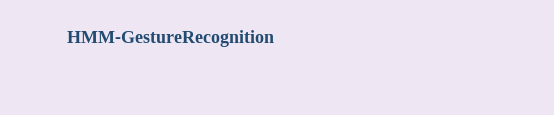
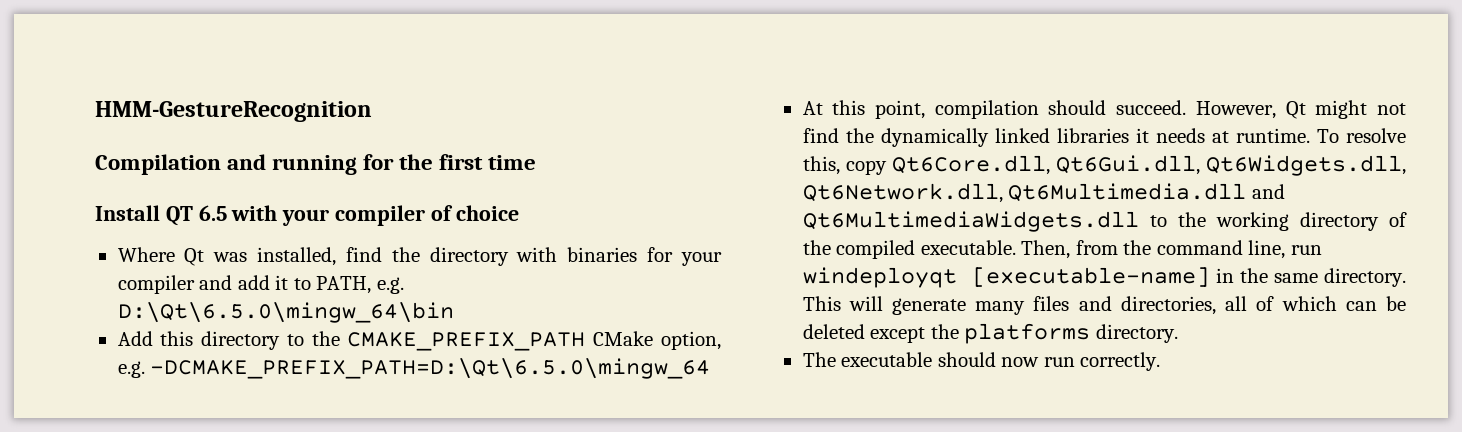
+ Compilation and running for the first time
+ Install QT 6.5 with your compiler of choice
+ Where Qt was installed, find the directory with binaries for your compiler and add it to PATH, e.g. D:\Qt\6.5.0\mingw_64\bin
+ Add this directory to the CMAKE_PREFIX_PATH CMake option, e.g. -DCMAKE_PREFIX_PATH=D:\Qt\6.5.0\mingw_64
+ At this point, compilation should succeed. However, Qt might not find the dynamically linked libraries it needs at runtime. To resolve this, copy Qt6Core.dll, Qt6Gui.dll, Qt6Widgets.dll, Qt6Network.dll, Qt6Multimedia.dll and Qt6MultimediaWidgets.dll to the working directory of the compiled executable. Then, from the command line, run windeployqt [executable-name] in the same directory. This will generate many files and directories, all of which can be deleted except the platforms directory.
+ The executable should now run correctly.

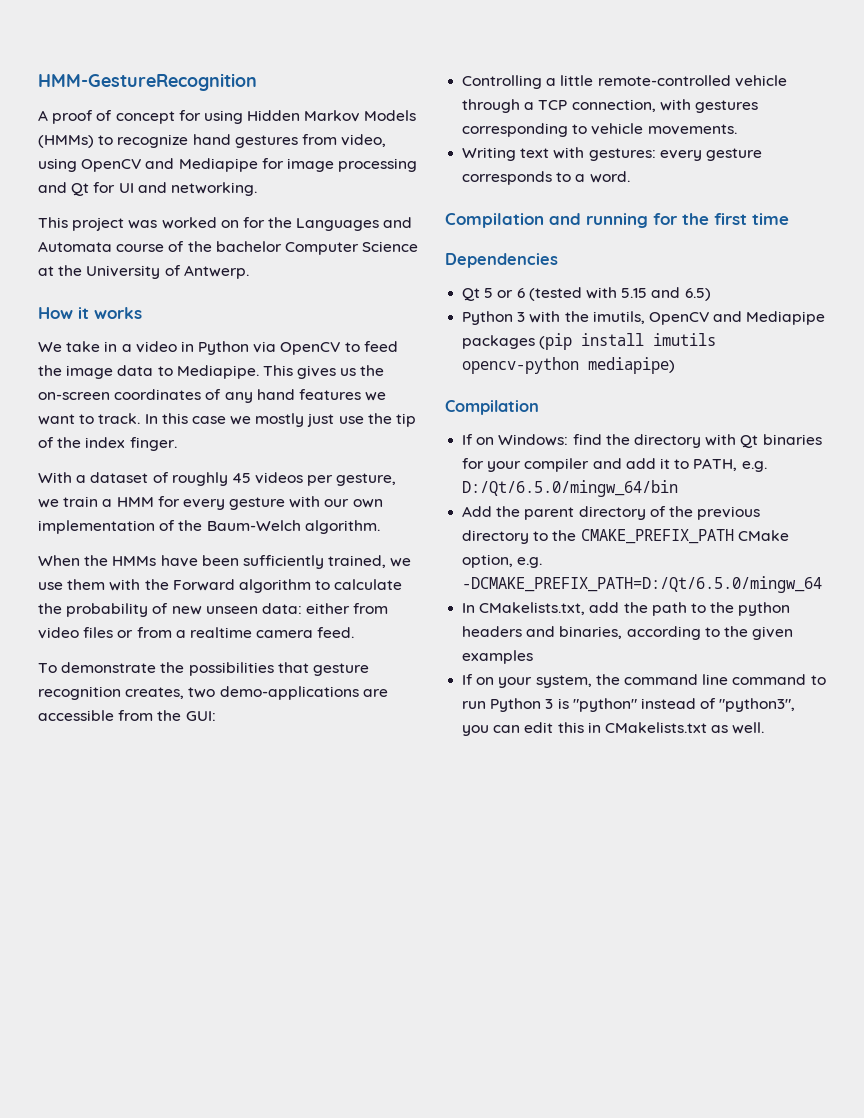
+ A proof of concept for using Hidden Markov Models (HMMs) to recognize hand gestures from video, using OpenCV and Mediapipe for image processing and Qt for UI and networking.
+ This project was worked on for the Languages and Automata course of the bachelor Computer Science at the University of Antwerp.
+ How it works
+ We take in a video in Python via OpenCV to feed the image data to Mediapipe. This gives us the on-screen coordinates of any hand features we want to track. In this case we mostly just use the tip of the index finger.
+ With a dataset of roughly 45 videos per gesture, we train a HMM for every gesture with our own implementation of the Baum-Welch algorithm.
+ When the HMMs have been sufficiently trained, we use them with the Forward algorithm to calculate the probability of new unseen data: either from video files or from a realtime camera feed.
+ To demonstrate the possibilities that gesture recognition creates, two demo-applications are accessible from the GUI:
+ Controlling a little remote-controlled vehicle through a TCP connection, with gestures corresponding to vehicle movements.
+ Writing text with gestures: every gesture corresponds to a word.
- Install QT 6.5 with your compiler of choice
- Where Qt was installed, find the directory with binaries for your compiler and add it to PATH, e.g. D:\Qt\6.5.0\mingw_64\bin
+ Dependencies
+ Qt 5 or 6 (tested with 5.15 and 6.5)
+ Python 3 with the imutils, OpenCV and Mediapipe packages (pip install imutils opencv-python mediapipe)
+ Compilation
+ If on Windows: find the directory with Qt binaries for your compiler and add it to PATH, e.g. D:/Qt/6.5.0/mingw_64/bin
- Add this directory to the CMAKE_PREFIX_PATH CMake option, e.g. -DCMAKE_PREFIX_PATH=D:\Qt\6.5.0\mingw_64
- At this point, compilation should succeed. However, Qt might not find the dynamically linked libraries it needs at runtime. To resolve this, copy Qt6Core.dll, Qt6Gui.dll, Qt6Widgets.dll, Qt6Network.dll, Qt6Multimedia.dll and Qt6MultimediaWidgets.dll to the working directory of the compiled executable. Then, from the command line, run windeployqt [executable-name] in the same directory. This will generate many files and directories, all of which can be deleted except the platforms directory.
- The executable should now run correctly.
+ Add the parent directory of the previous directory to the CMAKE_PREFIX_PATH CMake option, e.g. -DCMAKE_PREFIX_PATH=D:/Qt/6.5.0/mingw_64
+ In CMakelists.txt, add the path to the python headers and binaries, according to the given examples
+ If on your system, the command line command to run Python 3 is "python" instead of "python3", you can edit this in CMakelists.txt as well.

